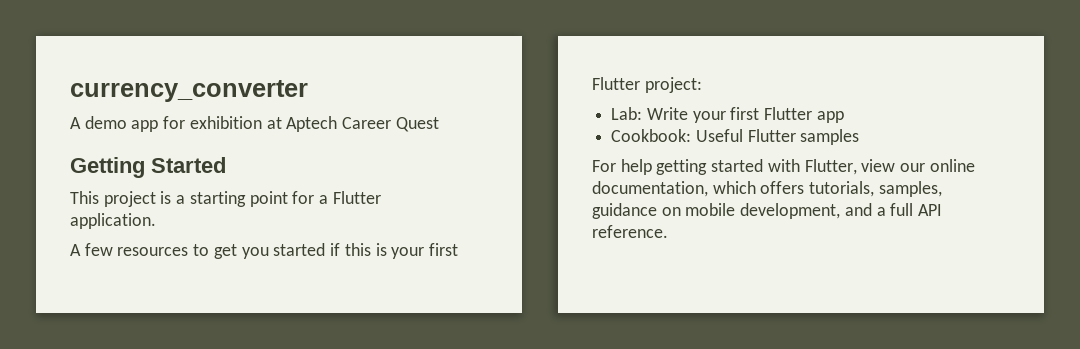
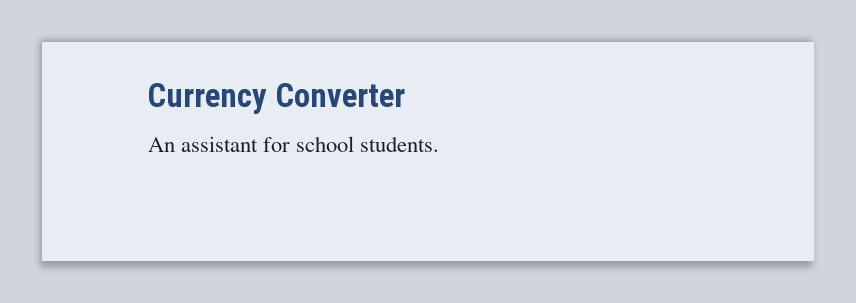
- currency_converter
- A demo app for exhibition at Aptech Career Quest
- Getting Started
- This project is a starting point for a Flutter application.
- A few resources to get you started if this is your first Flutter project:
- Lab: Write your first Flutter app
- Cookbook: Useful Flutter samples
- For help getting started with Flutter, view our online documentation, which offers tutorials, samples, guidance on mobile development, and a full API reference.
+ Currency Converter
+ An assistant for school students.

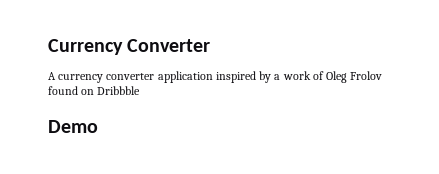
- An assistant for school students.
+ A currency converter application inspired by a work of Oleg Frolov found on Dribbble
+ Demo

